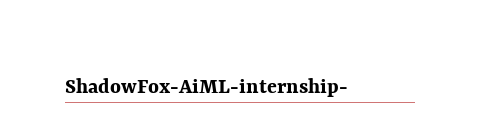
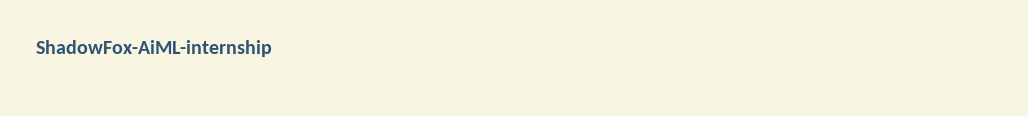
- ShadowFox-AiML-internship-
+ ShadowFox-AiML-internship

